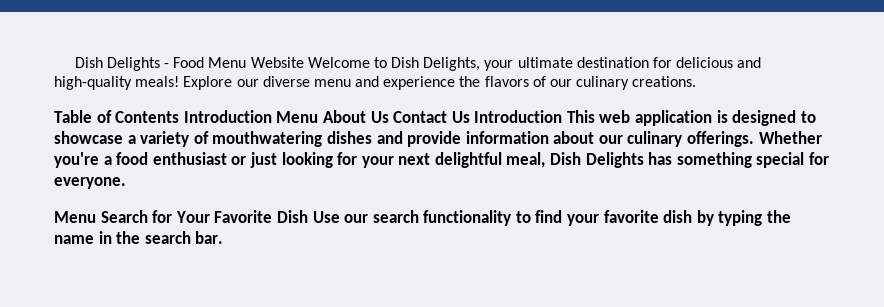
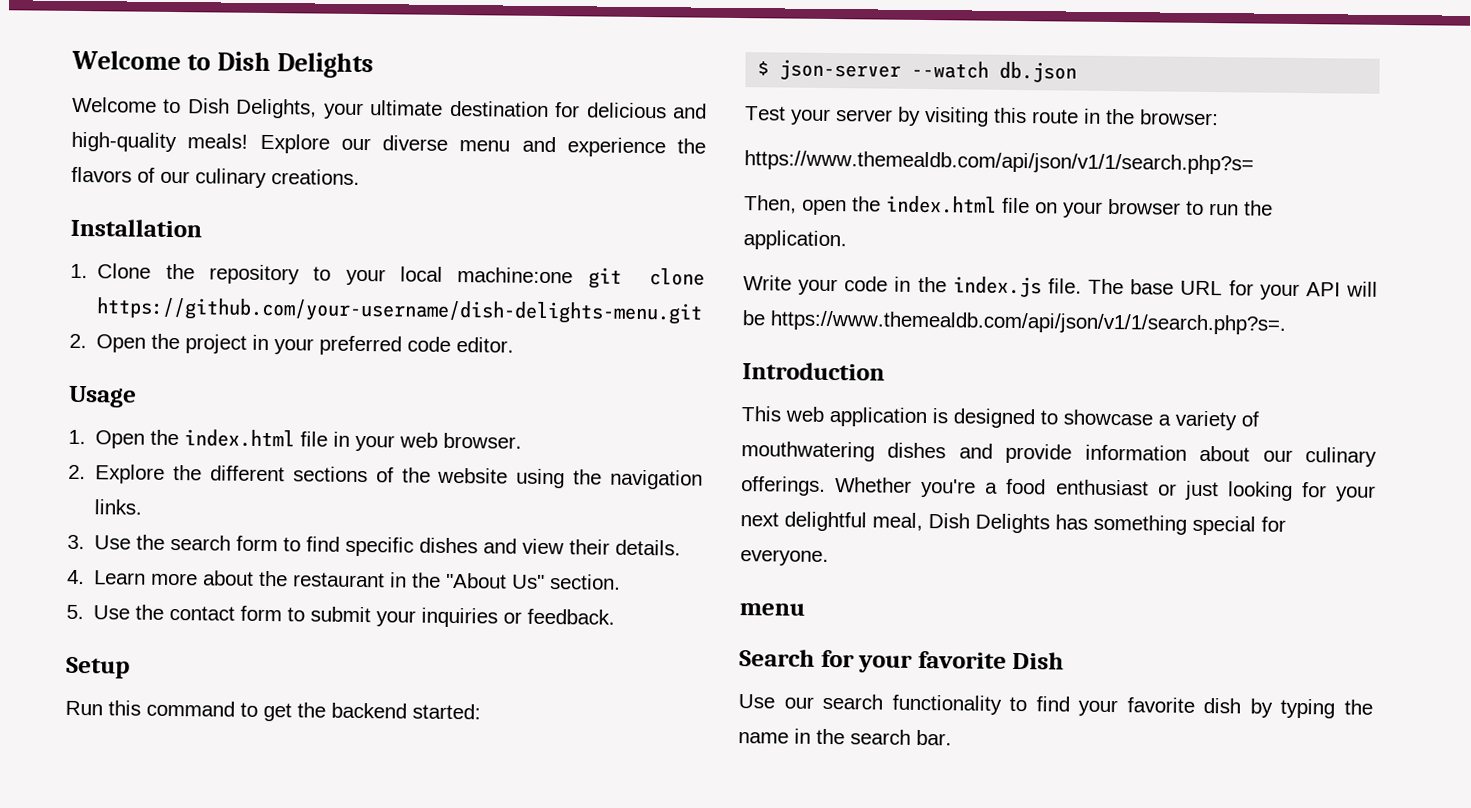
- Dish Delights - Food Menu Website Welcome to Dish Delights, your ultimate destination for delicious and high-quality meals!
+ Welcome to Dish Delights
+ Welcome to Dish Delights, your ultimate destination for delicious and high-quality meals!
- Table of Contents Introduction Menu About Us Contact Us Introduction This web application is designed to showcase a variety of mouthwatering dishes and provide information about our culinary offerings.
+ Installation
+ 1. Clone the repository to your local machine:one git clone https://github.com/your-username/dish-delights-menu.git
+ 2. Open the project in your preferred code editor.
+ Usage
+ 1. Open the index.html file in your web browser.
+ 2. Explore the different sections of the website using the navigation links.
+ 3. Use the search form to find specific dishes and view their details.
+ 4. Learn more about the restaurant in the "About Us" section.
+ 5. Use the contact form to submit your inquiries or feedback.
+ Setup
+ Run this command to get the backend started:
+ $ json-server --watch db.json
+ Test your server by visiting this route in the browser:
+ https://www.themealdb.com/api/json/v1/1/search.php?s=
+ Then, open the index.html file on your browser to run the application.
+ Write your code in the index.js file. The base URL for your API will be https://www.themealdb.com/api/json/v1/1/search.php?s=.
+ Introduction
+ This web application is designed to showcase a variety of mouthwatering dishes and provide information about our culinary offerings.
  Whether you're a food enthusiast or just looking for your next delightful meal, Dish Delights has something special for everyone.
- Menu Search for Your Favorite Dish Use our search functionality to find your favorite dish by typing the name in the search bar.
+ menu
+ Search for your favorite Dish
+ Use our search functionality to find your favorite dish by typing the name in the search bar.

